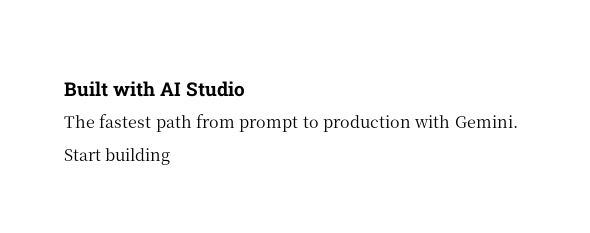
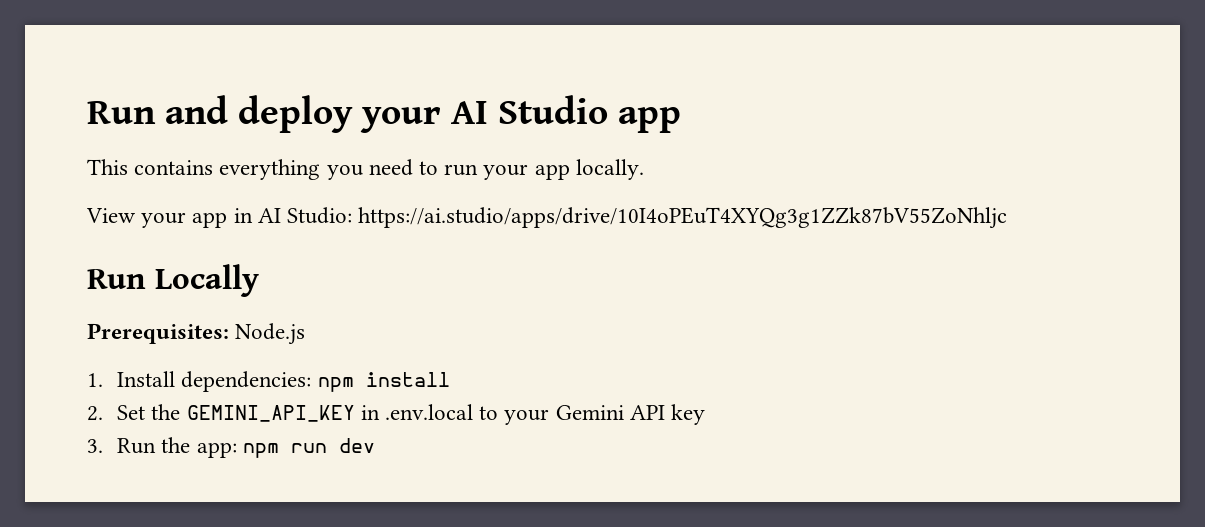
- Built with AI Studio
- The fastest path from prompt to production with Gemini.
- Start building
+ Run and deploy your AI Studio app
+ This contains everything you need to run your app locally.
+ View your app in AI Studio: https://ai.studio/apps/drive/10I4oPEuT4XYQg3g1ZZk87bV55ZoNhljc
+ Run Locally
+ Prerequisites: Node.js
+ 1. Install dependencies: npm install
+ 2. Set the GEMINI_API_KEY in .env.local to your Gemini API key
+ 3. Run the app: npm run dev

